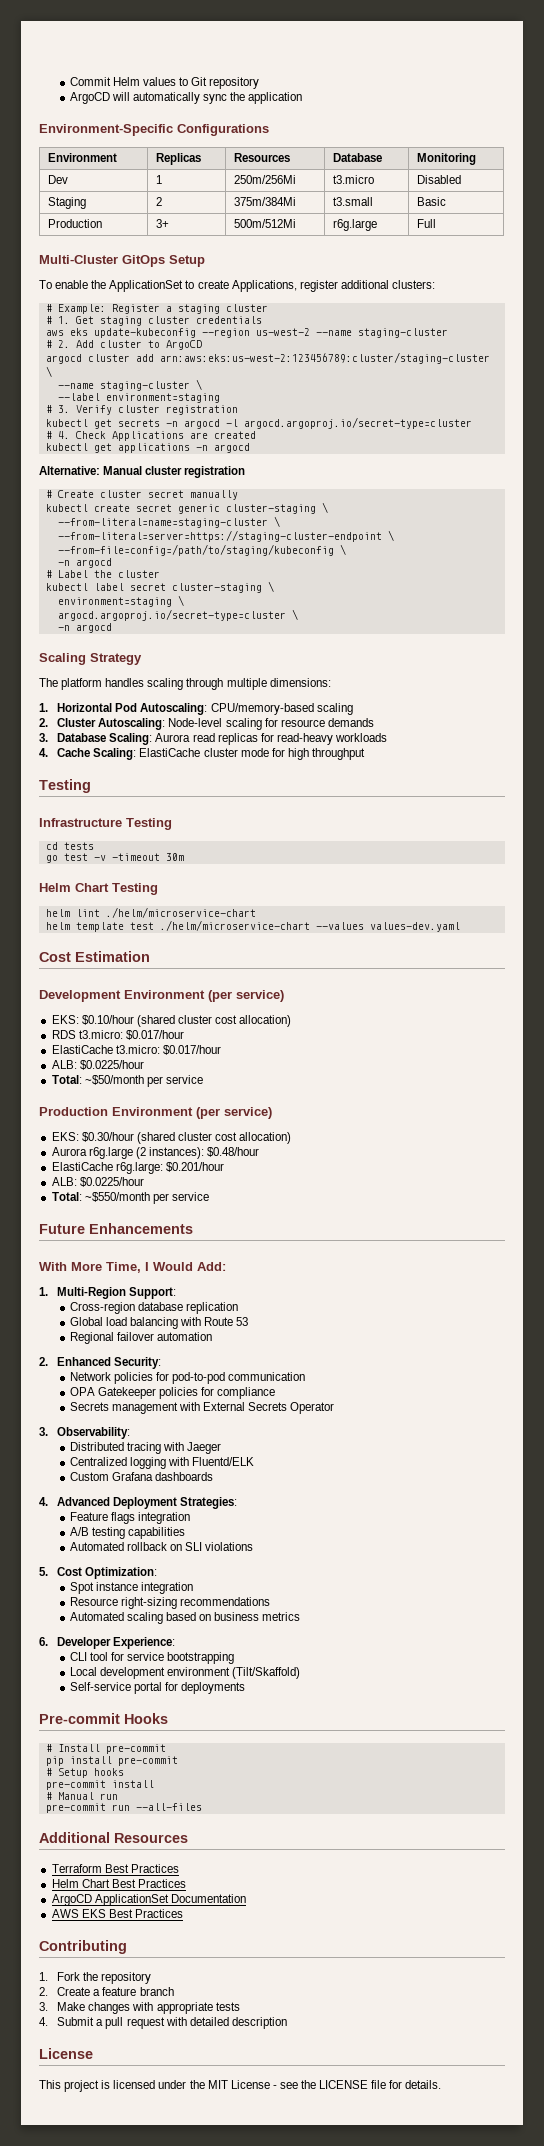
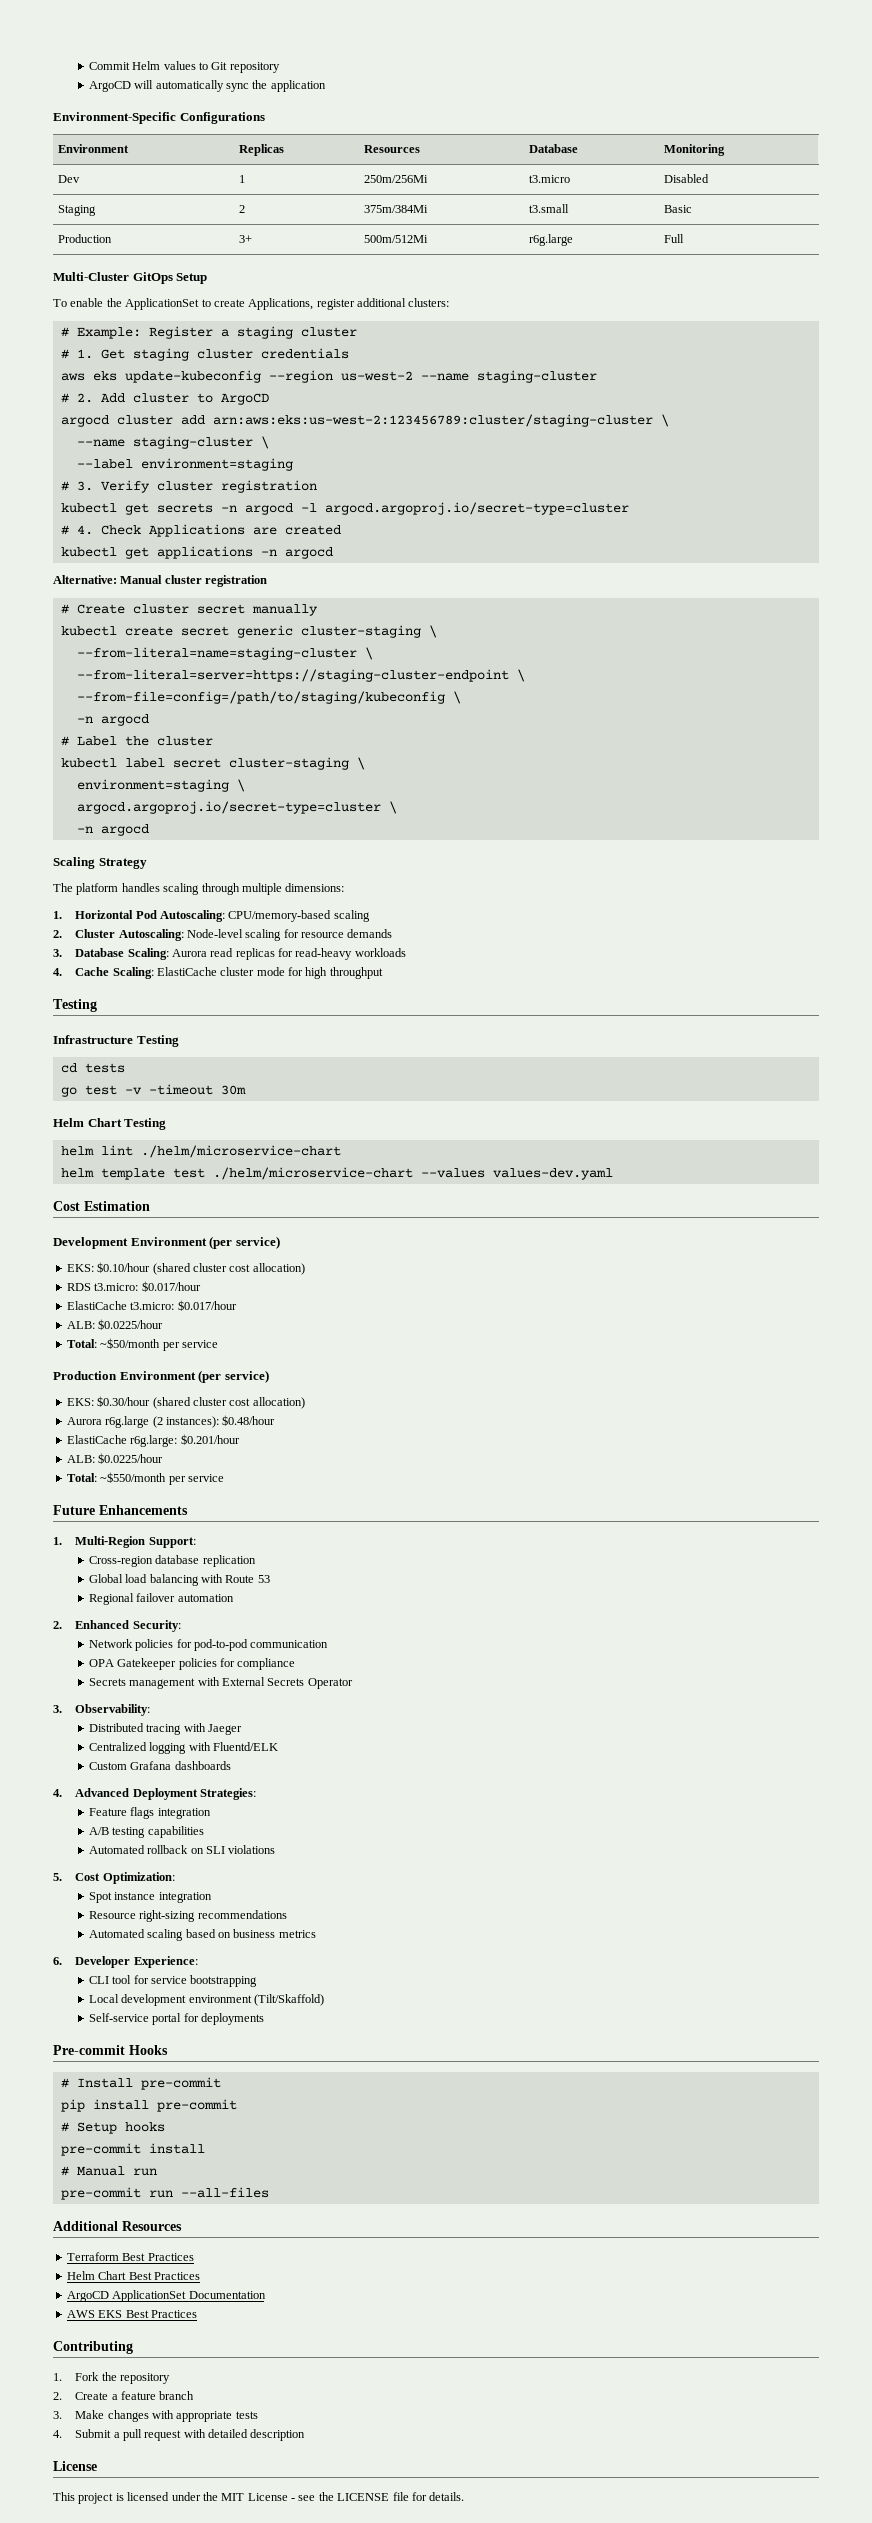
- With More Time, I Would Add:

